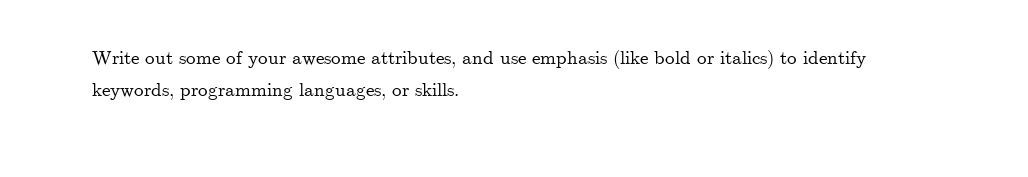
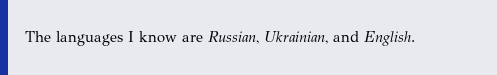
- Write out some of your awesome attributes, and use emphasis (like bold or italics) to identify keywords, programming languages, or skills.
+ The languages I know are Russian, Ukrainian, and English.

